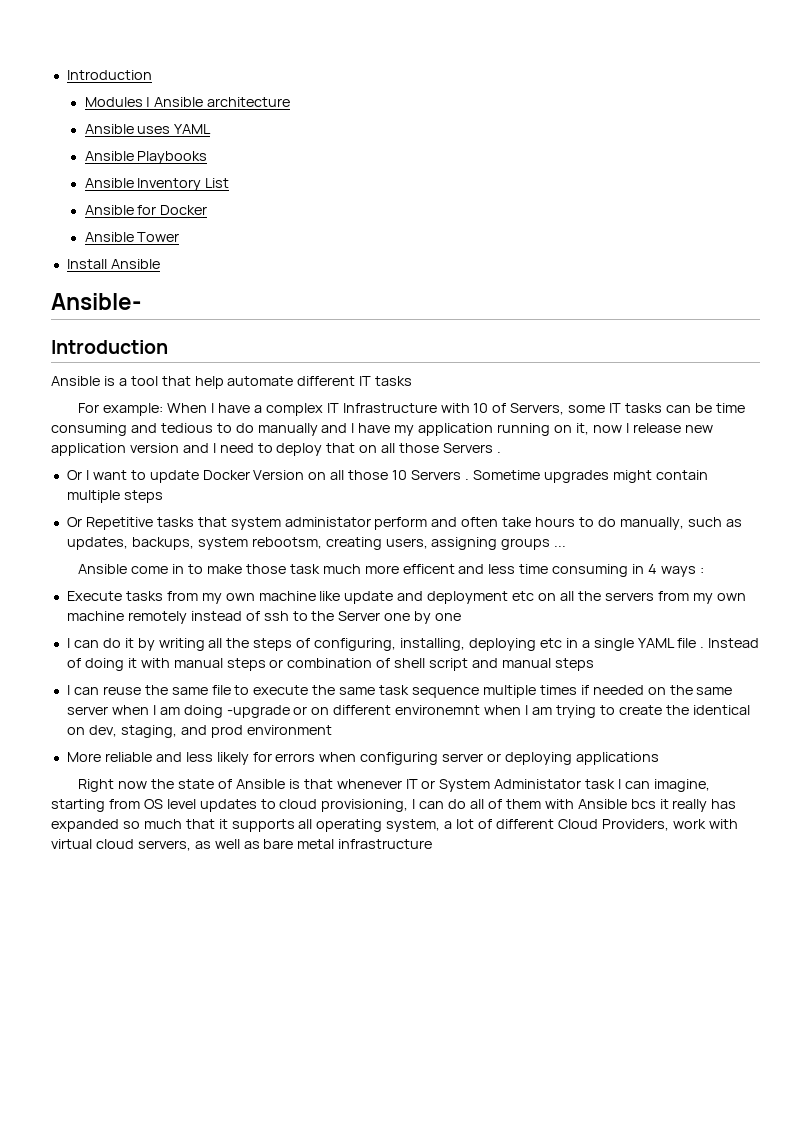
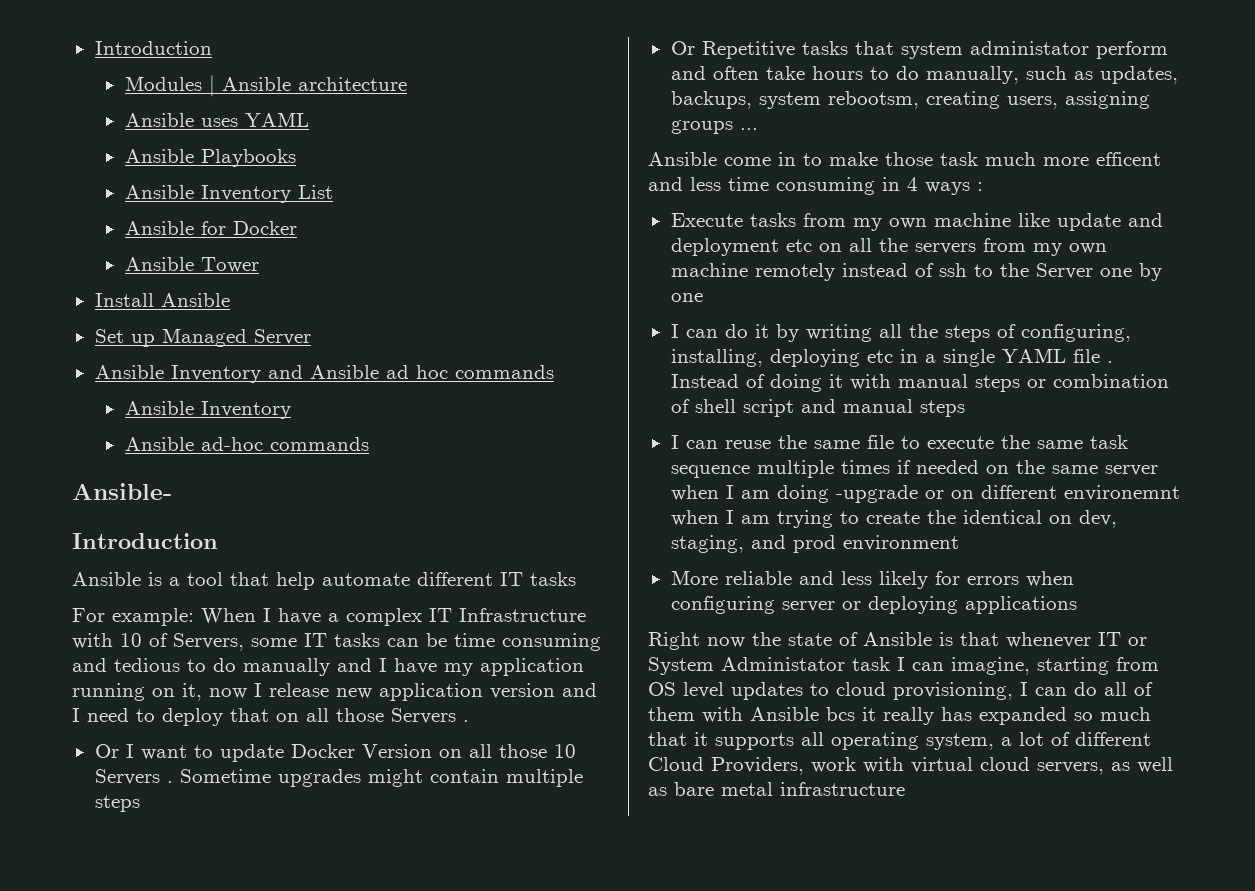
+ Set up Managed Server
+ Ansible Inventory and Ansible ad hoc commands
+ Ansible Inventory
+ Ansible ad-hoc commands

